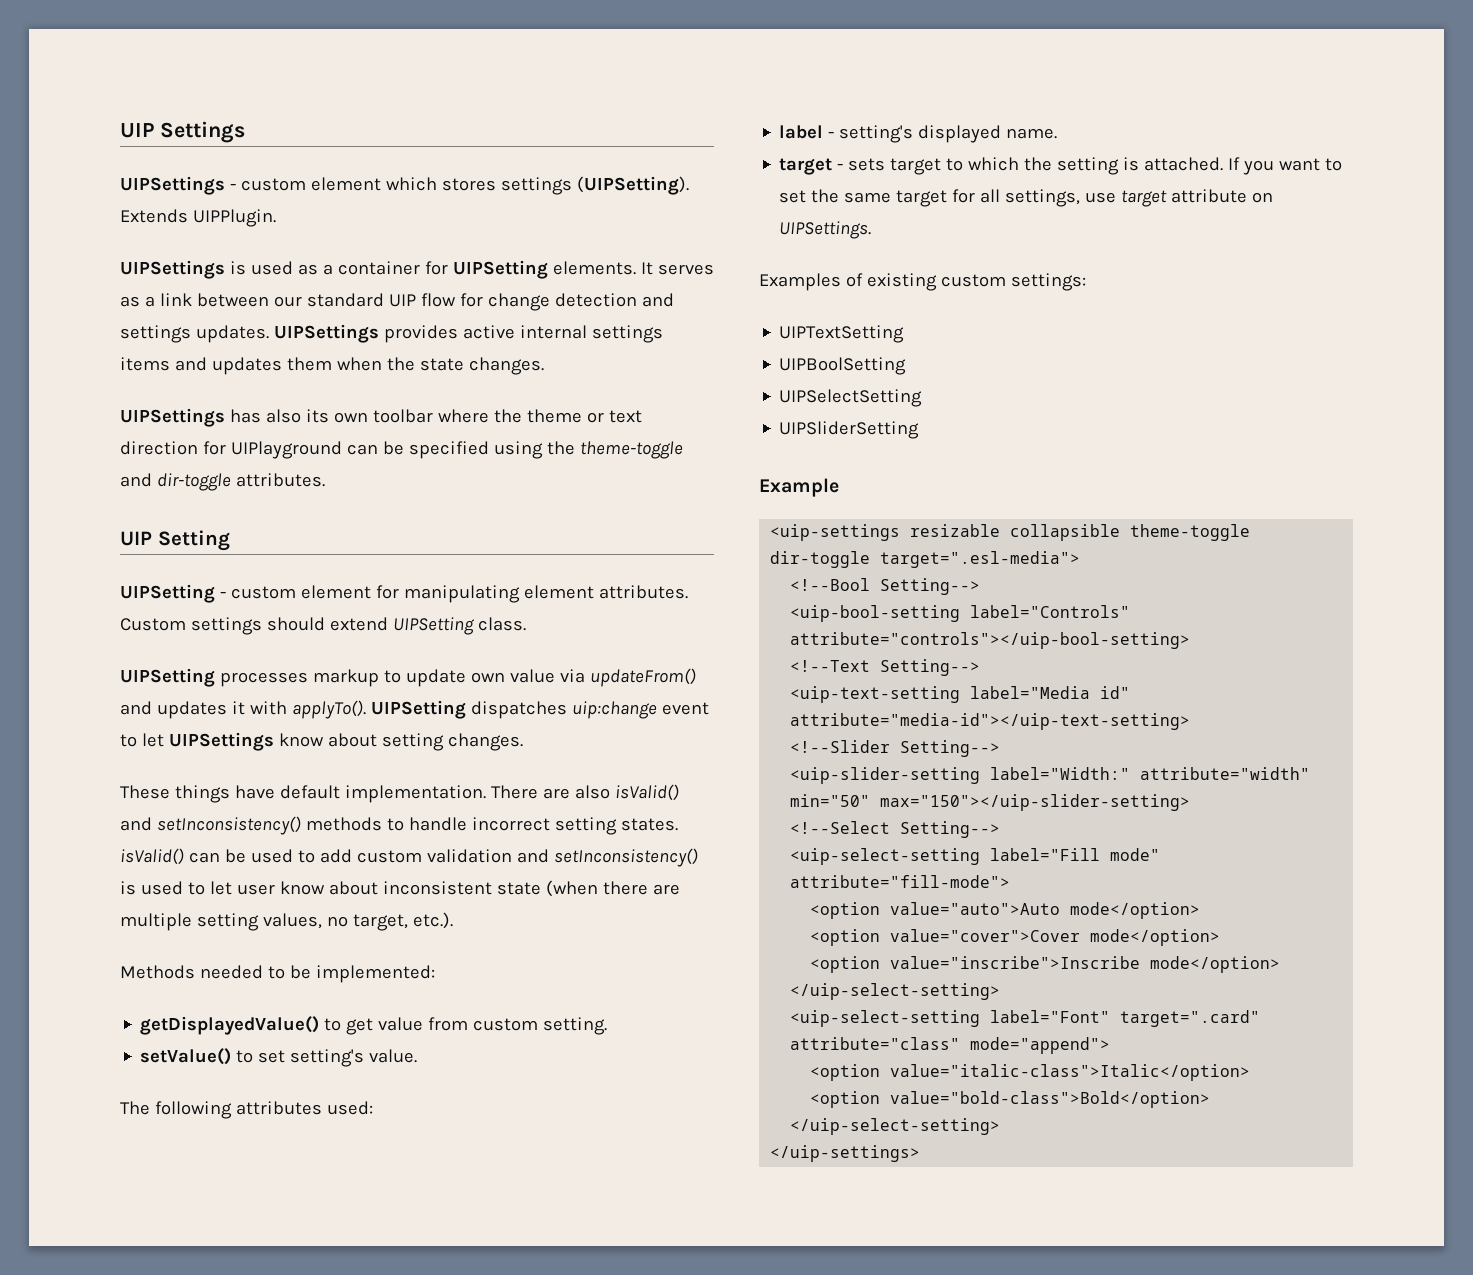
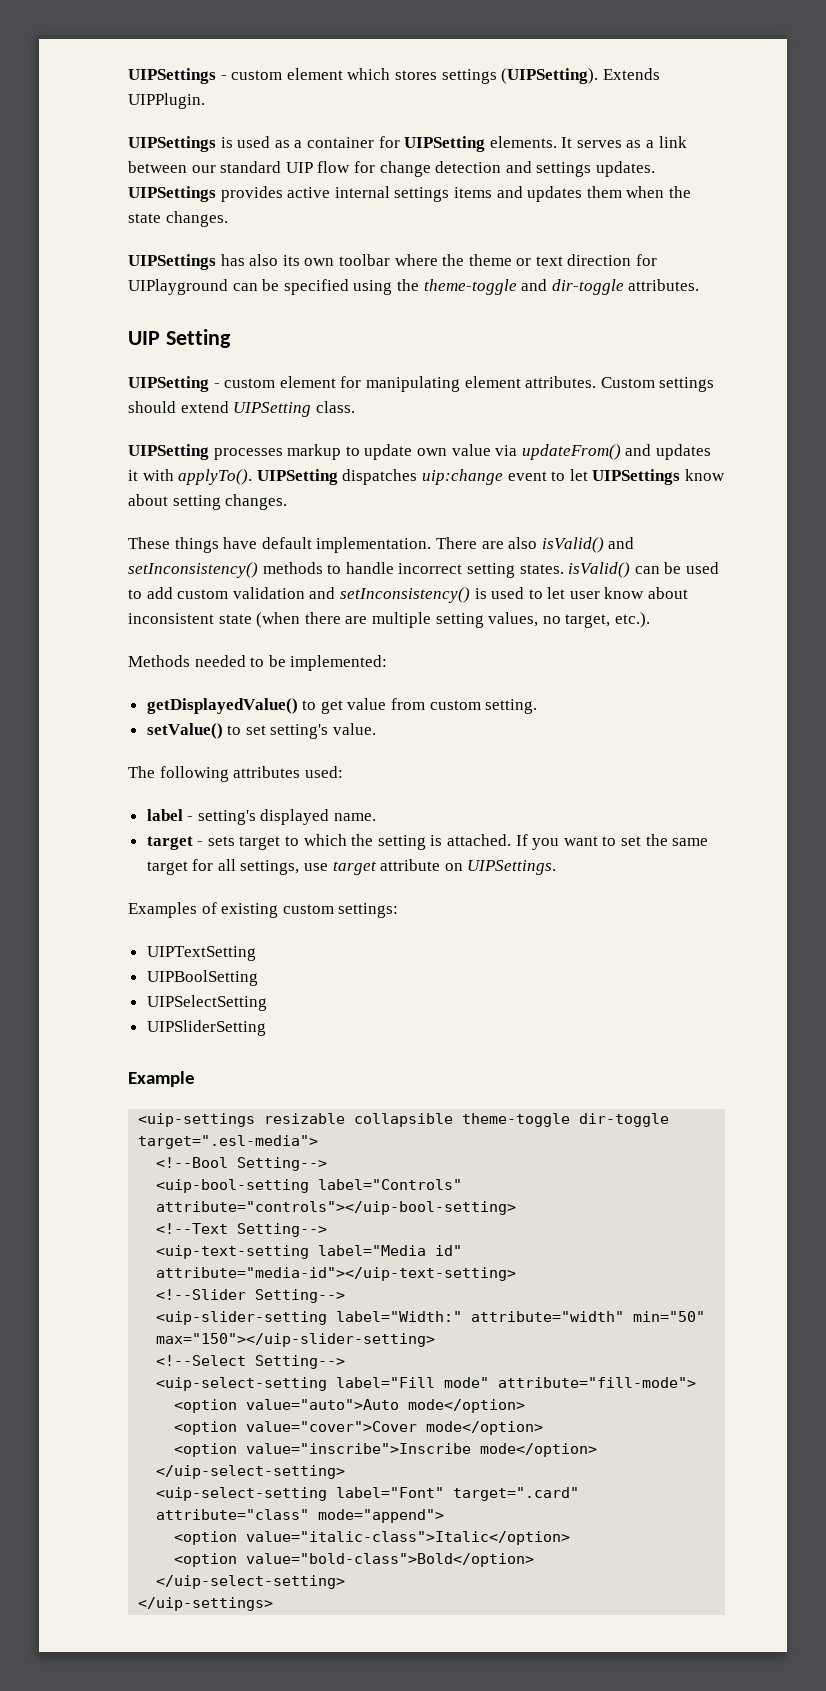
- UIP Settings

